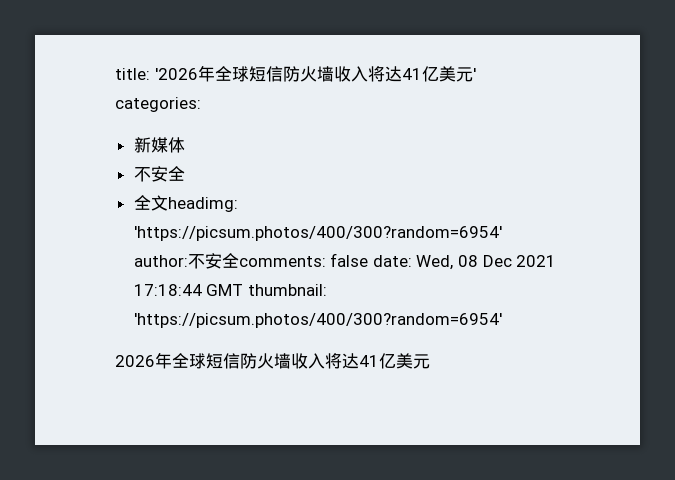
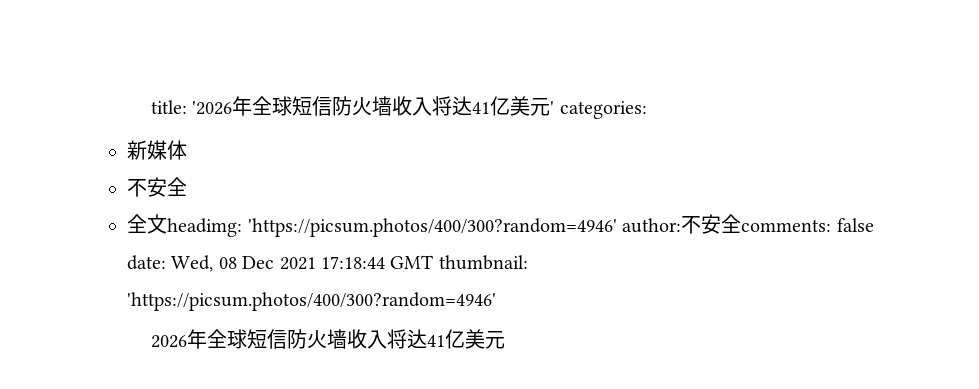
- 全文headimg: 'https://picsum.photos/400/300?random=6954' author:不安全comments: false date: Wed, 08 Dec 2021 17:18:44 GMT thumbnail: 'https://picsum.photos/400/300?random=6954'
+ 全文headimg: 'https://picsum.photos/400/300?random=4946' author:不安全comments: false date: Wed, 08 Dec 2021 17:18:44 GMT thumbnail: 'https://picsum.photos/400/300?random=4946'

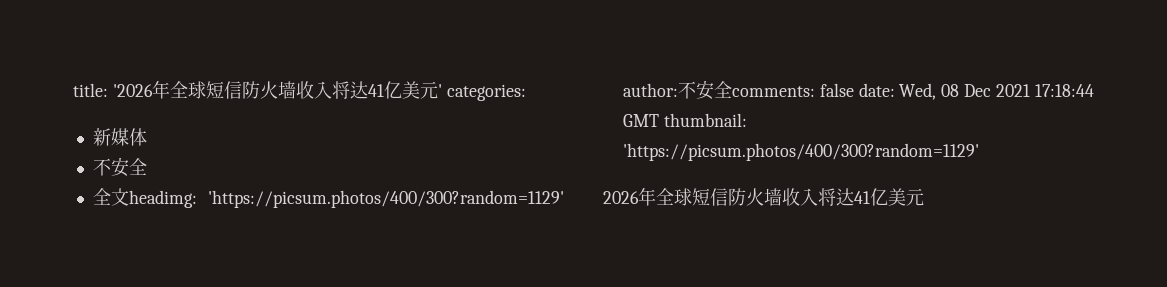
- 全文headimg: 'https://picsum.photos/400/300?random=4946' author:不安全comments: false date: Wed, 08 Dec 2021 17:18:44 GMT thumbnail: 'https://picsum.photos/400/300?random=4946'
+ 全文headimg: 'https://picsum.photos/400/300?random=1129' author:不安全comments: false date: Wed, 08 Dec 2021 17:18:44 GMT thumbnail: 'https://picsum.photos/400/300?random=1129'

